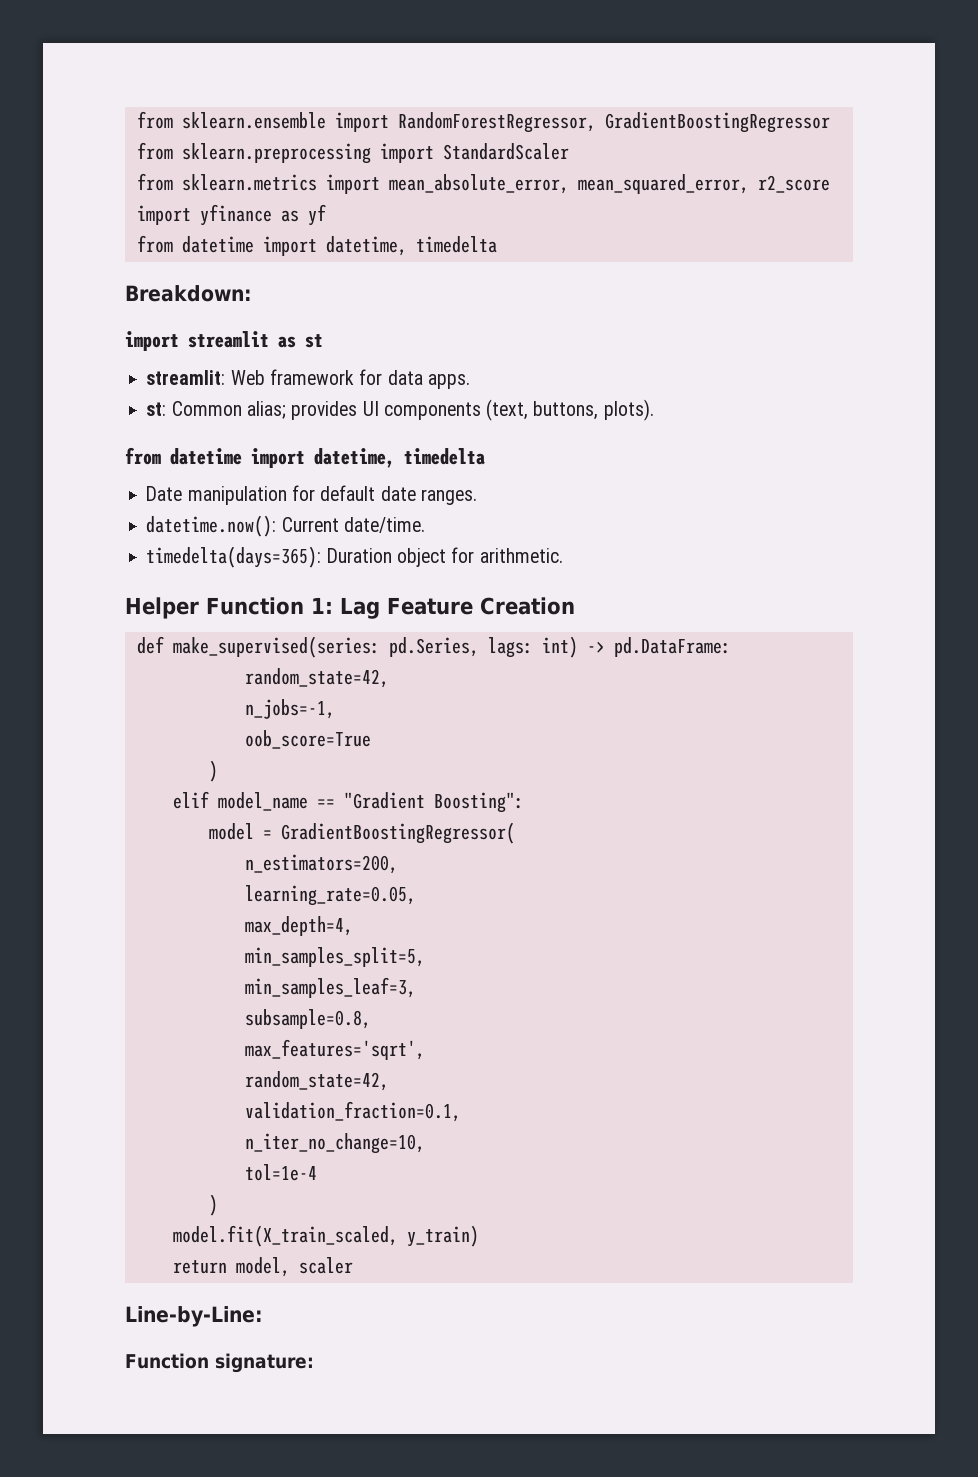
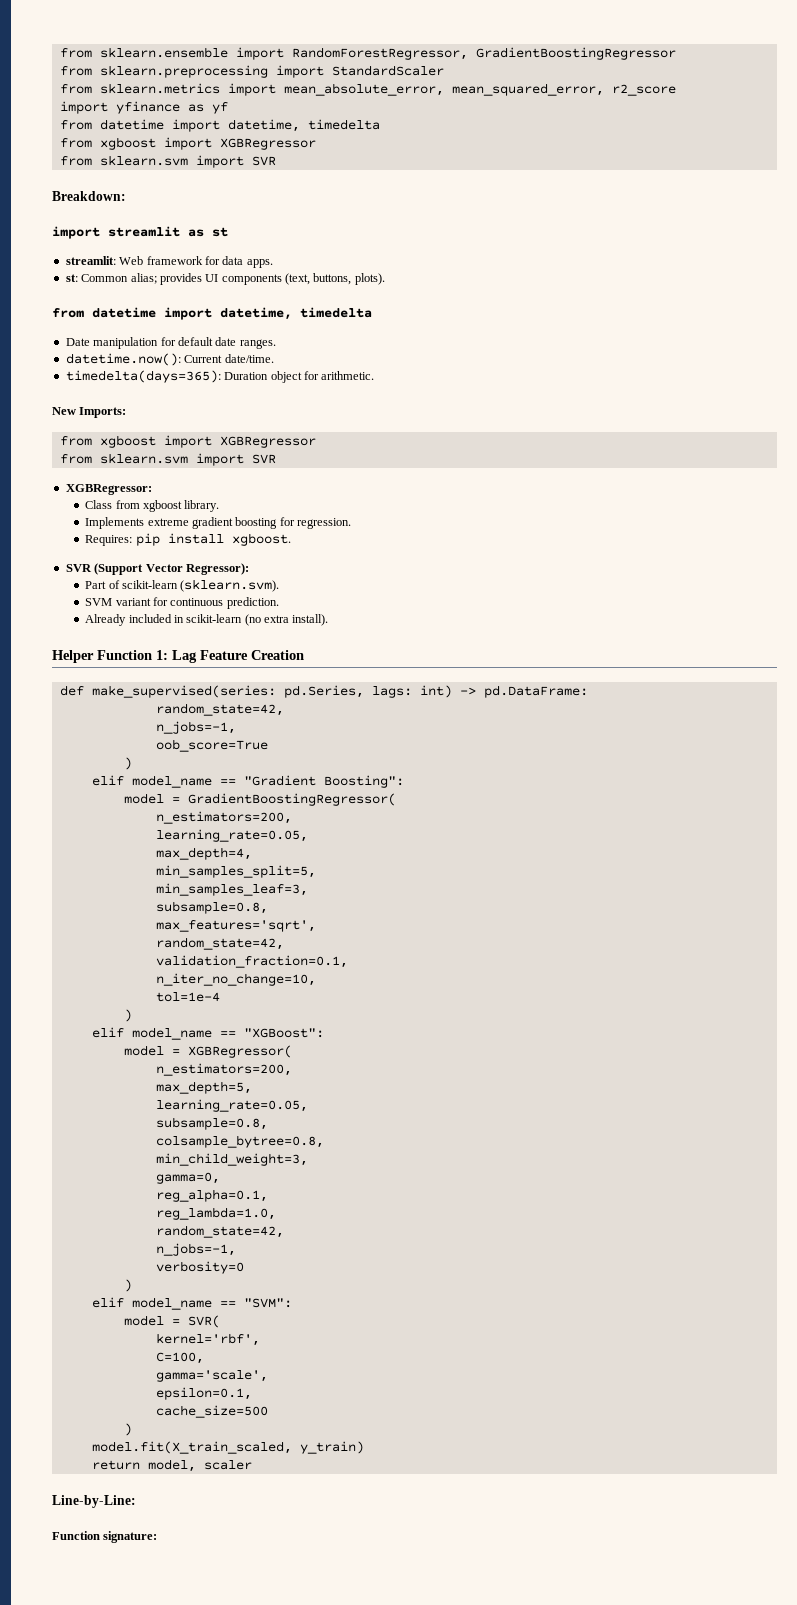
  import yfinance as yf
  from datetime import datetime, timedelta
+ from xgboost import XGBRegressor
+ from sklearn.svm import SVR
+ New Imports:
+ from xgboost import XGBRegressor
+ from sklearn.svm import SVR
+ XGBRegressor:
+ Class from xgboost library.
+ Implements extreme gradient boosting for regression.
+ Requires: pip install xgboost.
+ SVR (Support Vector Regressor):
+ Part of scikit-learn (sklearn.svm).
+ SVM variant for continuous prediction.
+ Already included in scikit-learn (no extra install).
+ elif model_name == "XGBoost":
+ model = XGBRegressor(
+ n_estimators=200,
+ max_depth=5,
+ learning_rate=0.05,
+ subsample=0.8,
+ colsample_bytree=0.8,
+ min_child_weight=3,
+ gamma=0,
+ reg_alpha=0.1,
+ reg_lambda=1.0,
+ random_state=42,
+ n_jobs=-1,
+ verbosity=0
+ )
+ elif model_name == "SVM":
+ model = SVR(
+ kernel='rbf',
+ C=100,
+ gamma='scale',
+ epsilon=0.1,
+ cache_size=500
+ )

